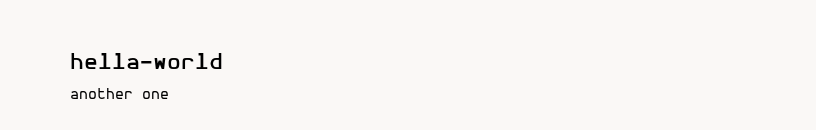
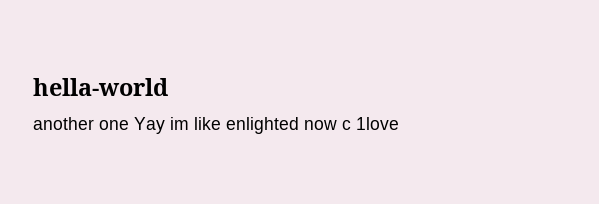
- another one
+ another one Yay im like enlighted now c 1love

